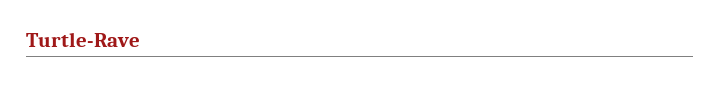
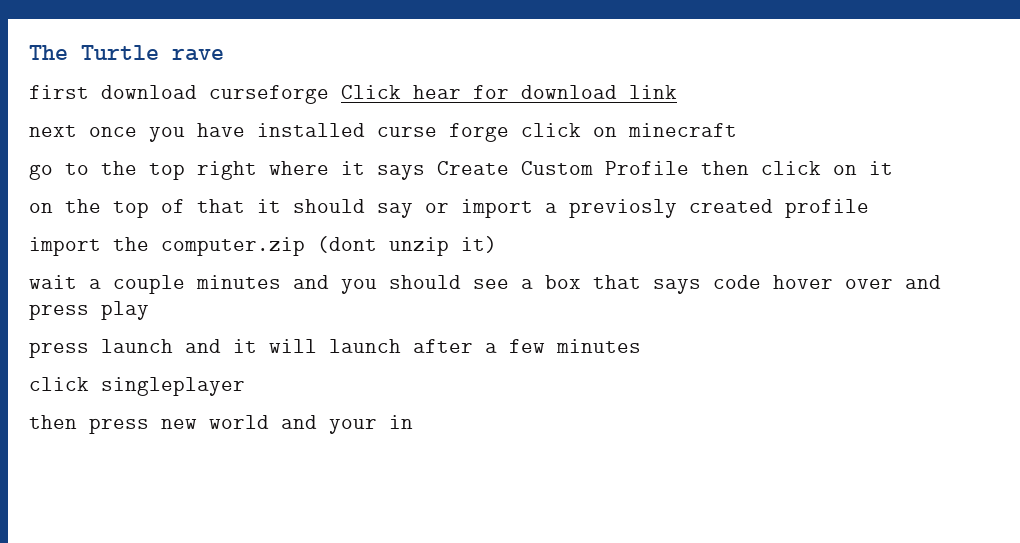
- Turtle-Rave
+ The Turtle rave
+ first download curseforge Click hear for download link
+ next once you have installed curse forge click on minecraft
+ go to the top right where it says Create Custom Profile then click on it
+ on the top of that it should say or import a previosly created profile
+ import the computer.zip (dont unzip it)
+ wait a couple minutes and you should see a box that says code hover over and press play
+ press launch and it will launch after a few minutes
+ click singleplayer
+ then press new world and your in

